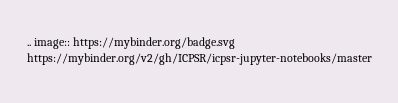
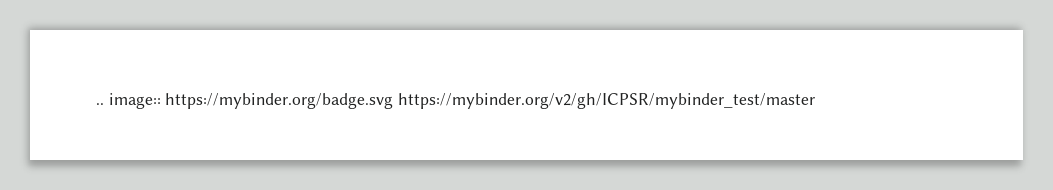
- .. image:: https://mybinder.org/badge.svg https://mybinder.org/v2/gh/ICPSR/icpsr-jupyter-notebooks/master
+ .. image:: https://mybinder.org/badge.svg https://mybinder.org/v2/gh/ICPSR/mybinder_test/master

